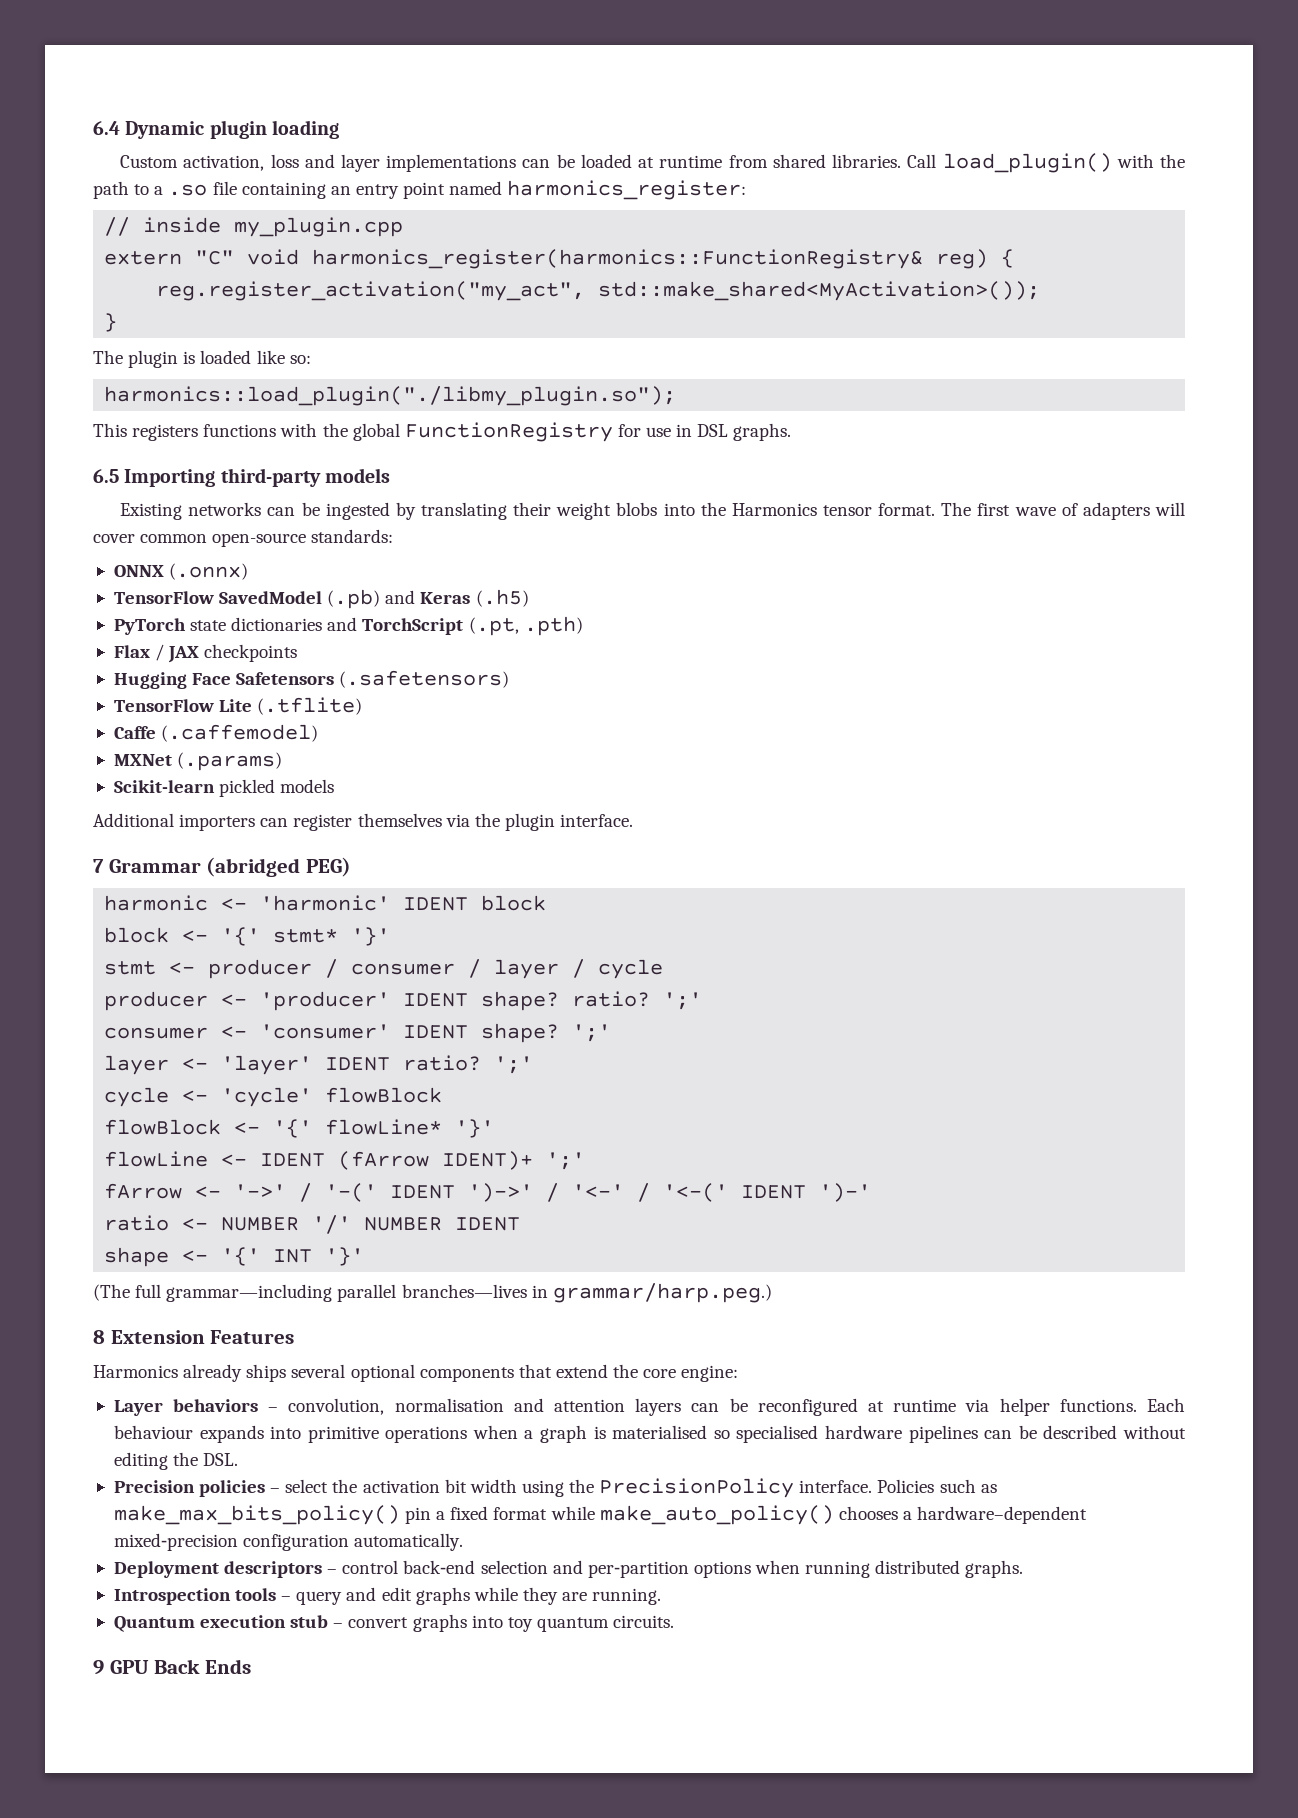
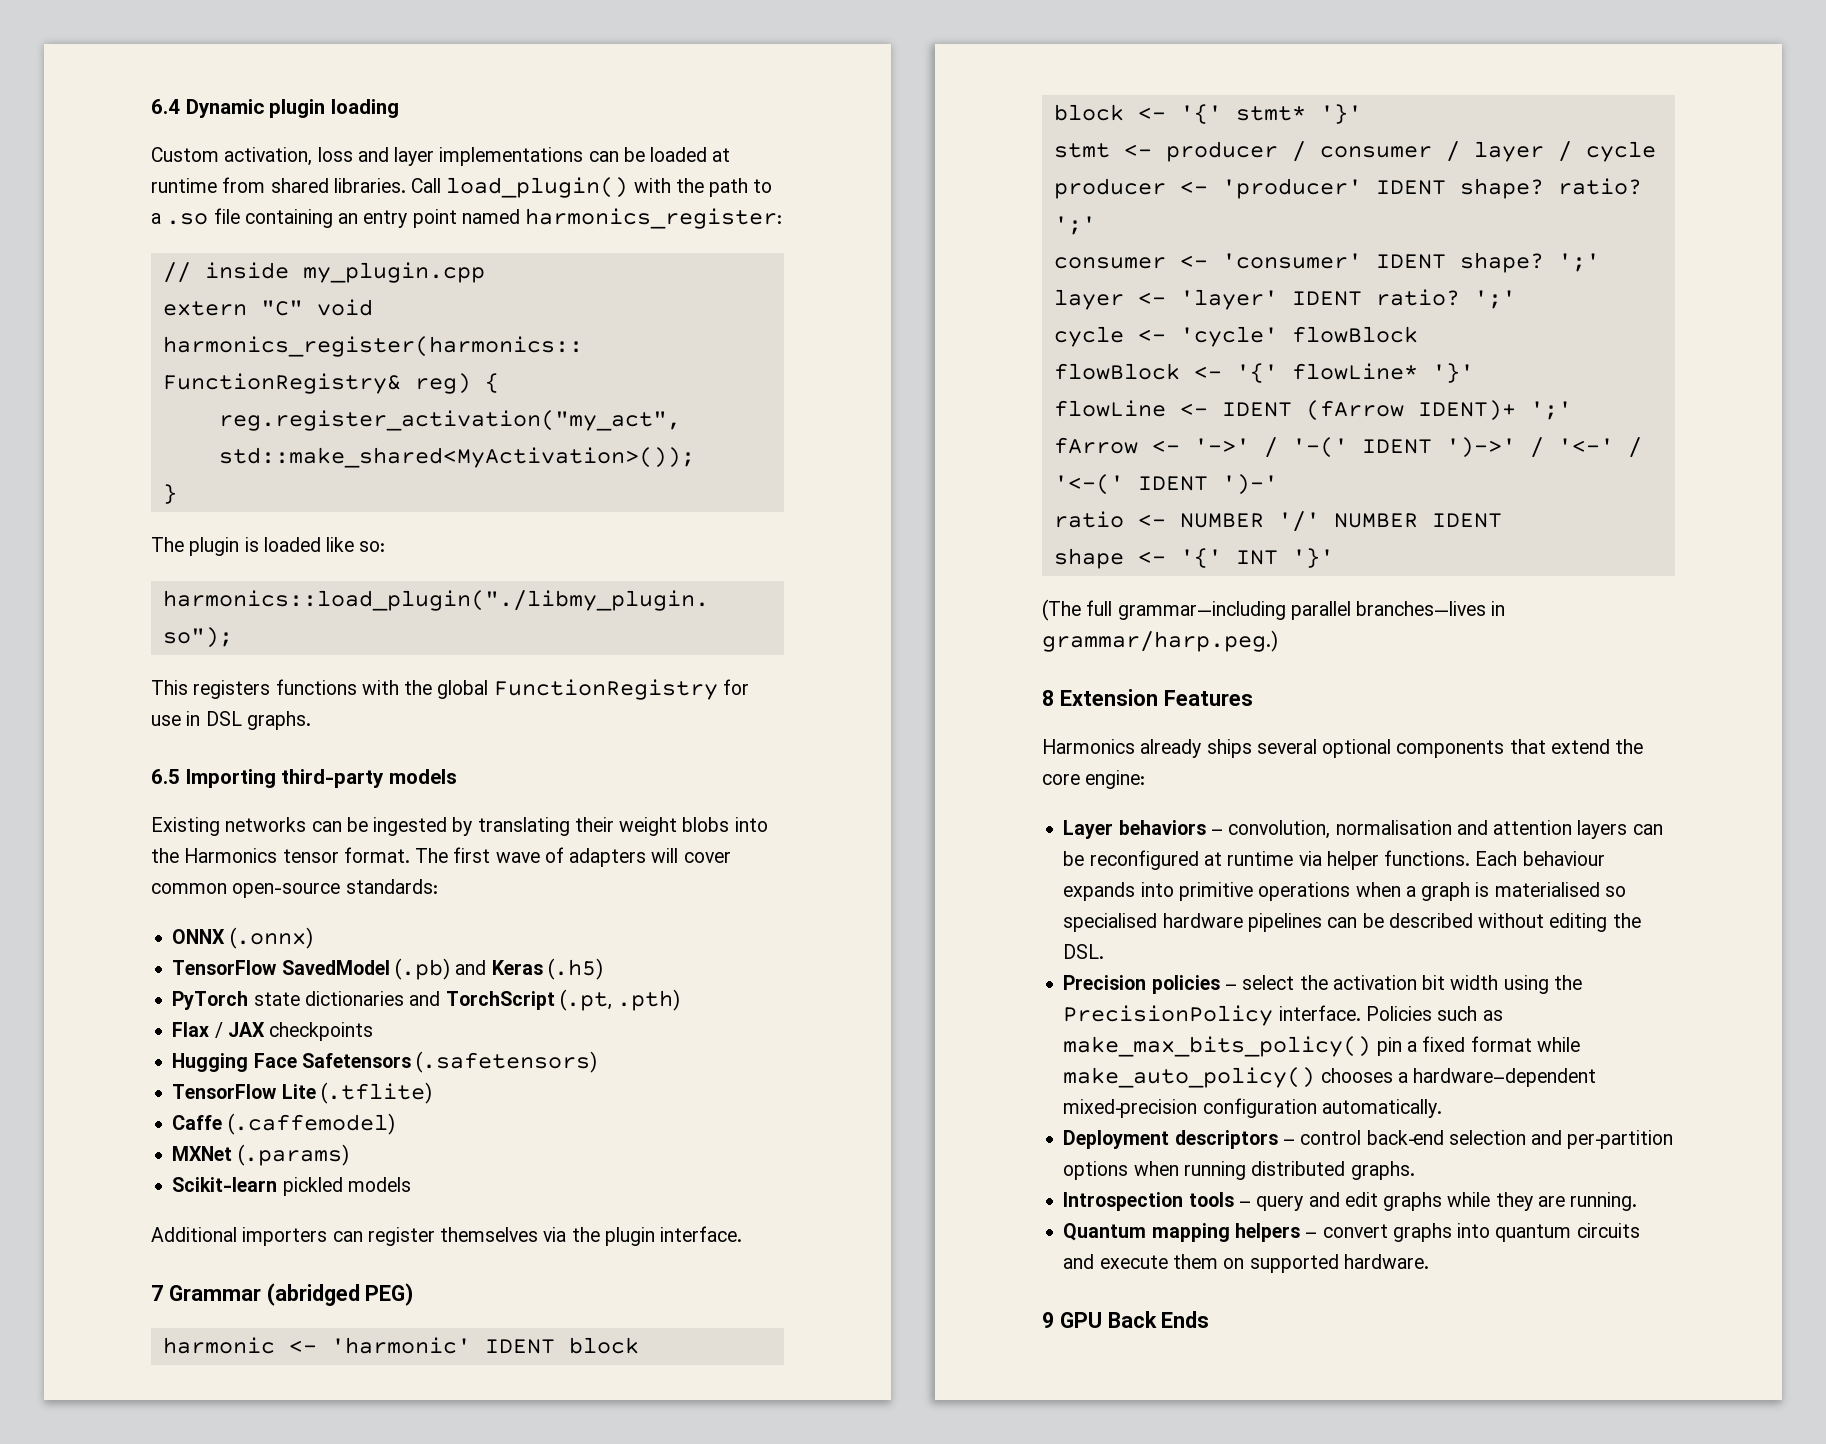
- Quantum execution stub – convert graphs into toy quantum circuits.
+ Quantum mapping helpers – convert graphs into quantum circuits and execute them on supported hardware.

